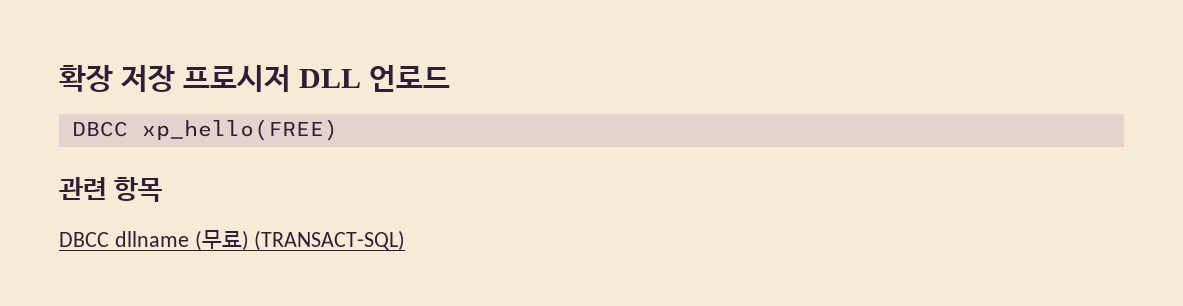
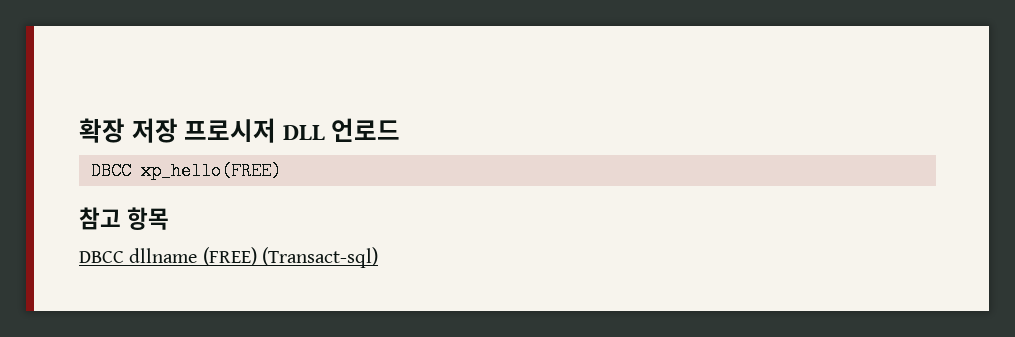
- 관련 항목
+ 참고 항목
- DBCC dllname (무료) (TRANSACT-SQL)
+ DBCC dllname (FREE) (Transact-sql)

